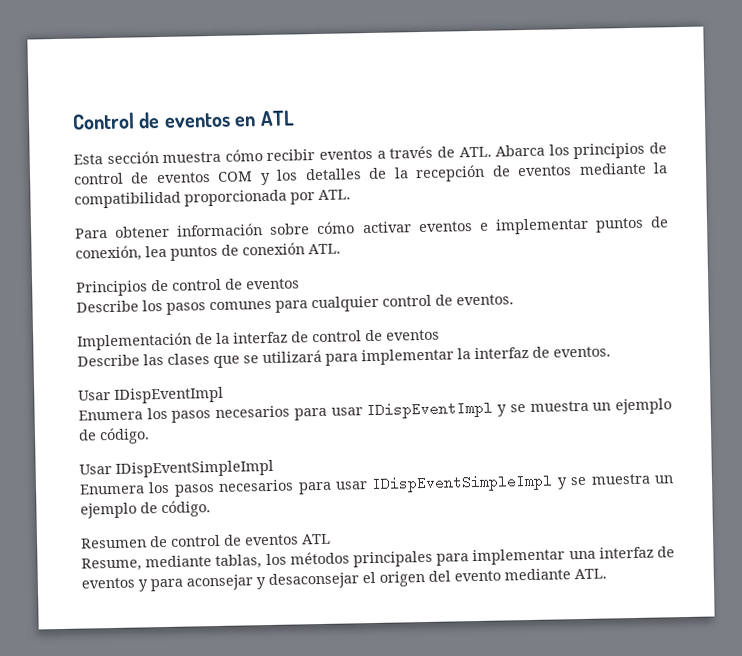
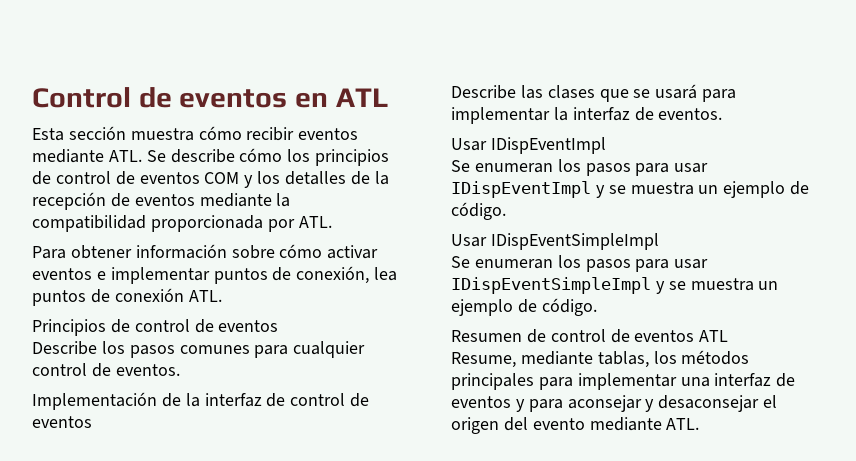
- Esta sección muestra cómo recibir eventos a través de ATL. Abarca los principios de control de eventos COM y los detalles de la recepción de eventos mediante la compatibilidad proporcionada por ATL.
+ Esta sección muestra cómo recibir eventos mediante ATL. Se describe cómo los principios de control de eventos COM y los detalles de la recepción de eventos mediante la compatibilidad proporcionada por ATL.
- Describe las clases que se utilizará para implementar la interfaz de eventos.
+ Describe las clases que se usará para implementar la interfaz de eventos.
- Enumera los pasos necesarios para usar IDispEventImpl y se muestra un ejemplo de código.
+ Se enumeran los pasos para usar IDispEventImpl y se muestra un ejemplo de código.
- Enumera los pasos necesarios para usar IDispEventSimpleImpl y se muestra un ejemplo de código.
+ Se enumeran los pasos para usar IDispEventSimpleImpl y se muestra un ejemplo de código.

